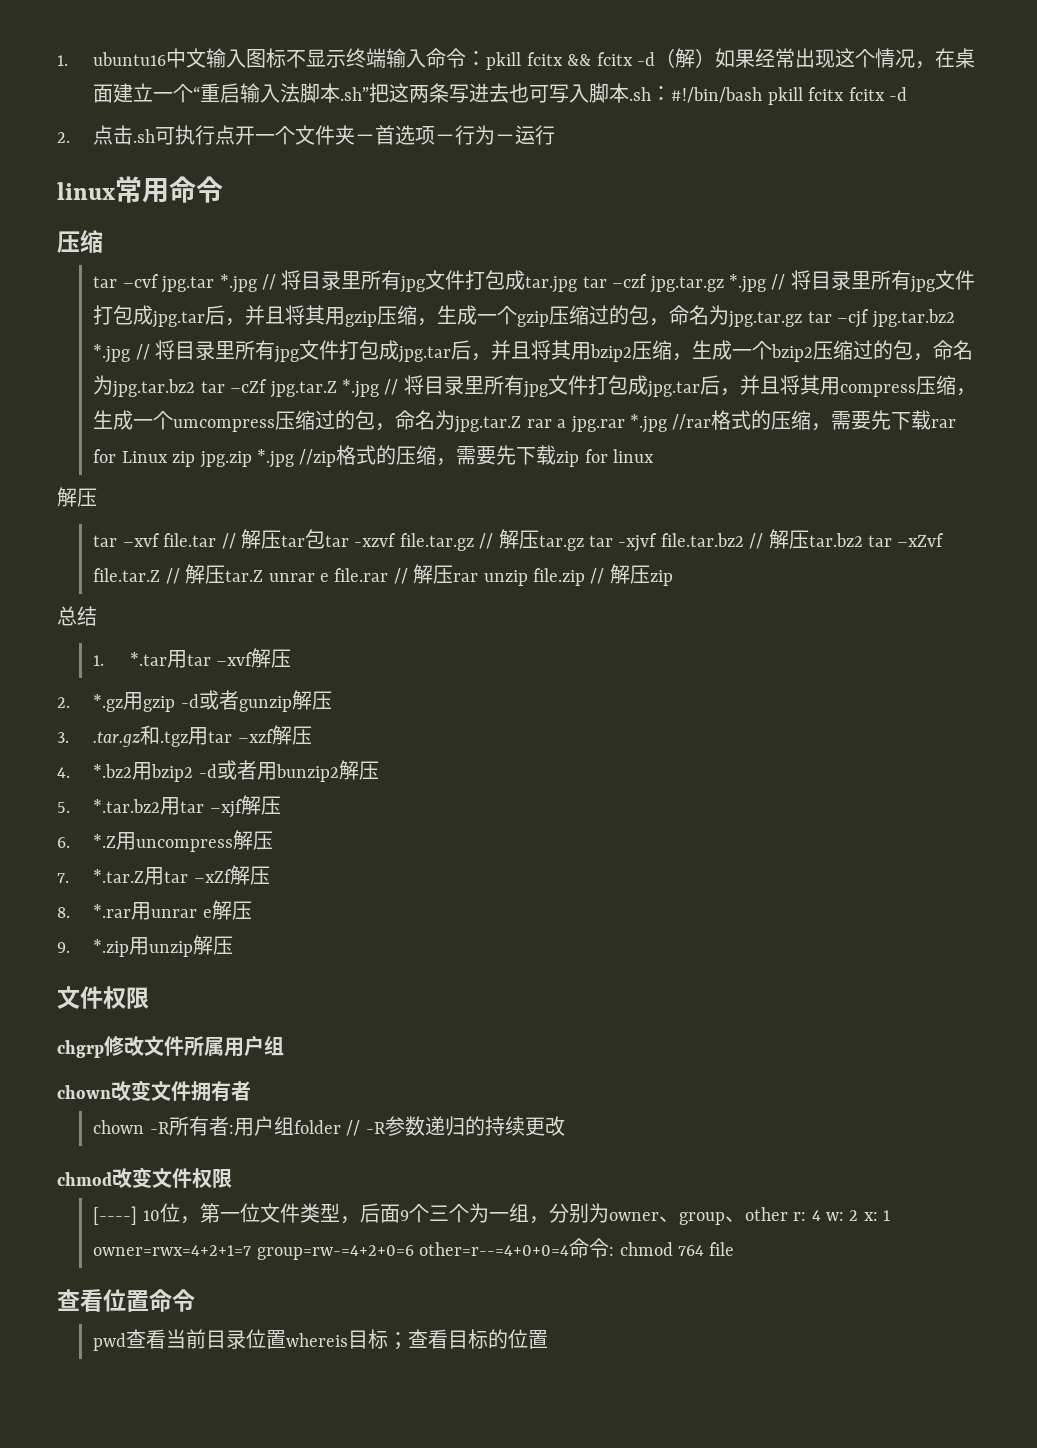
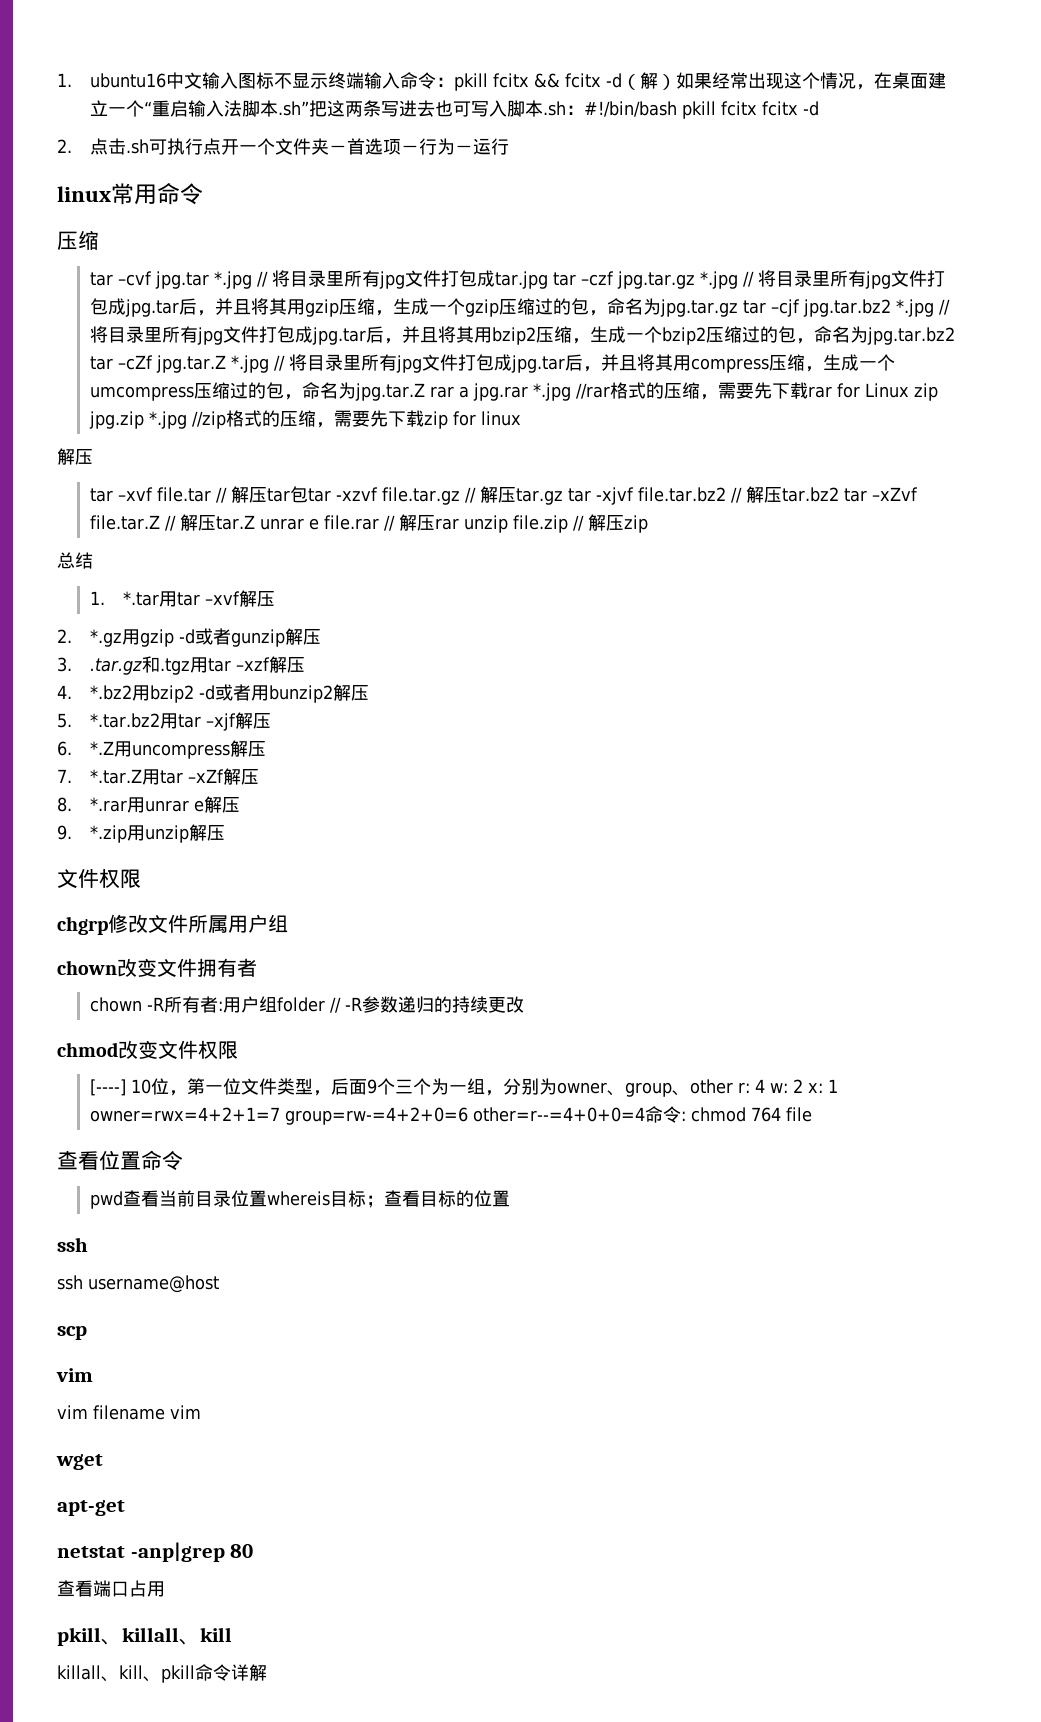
  pwd查看当前目录位置whereis目标；查看目标的位置
+ ssh
+ ssh username@host
+ scp
+ vim
+ vim filename vim
+ wget
+ apt-get
+ netstat -anp|grep 80
+ 查看端口占用
+ pkill、killall、kill
+ killall、kill、pkill命令详解

